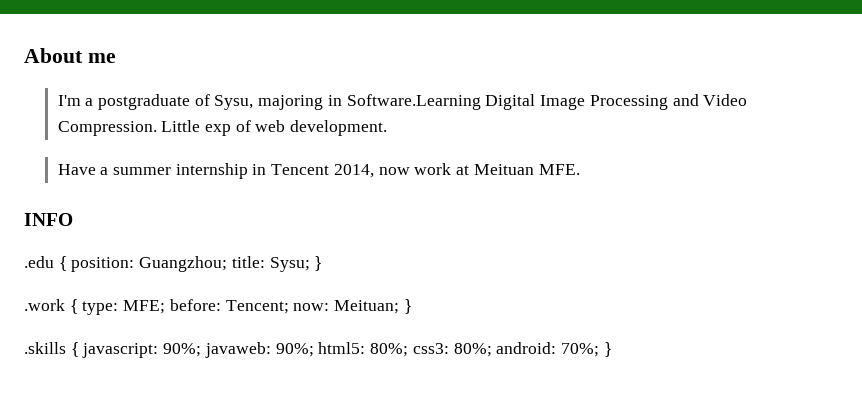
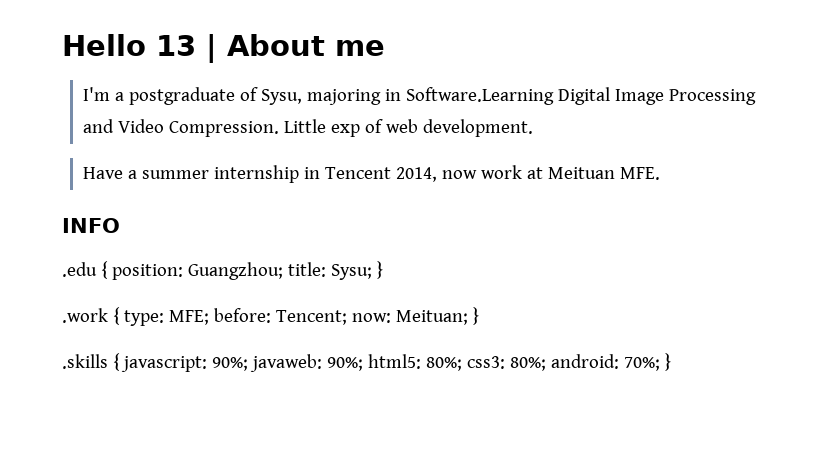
- About me
+ Hello 13 | About me

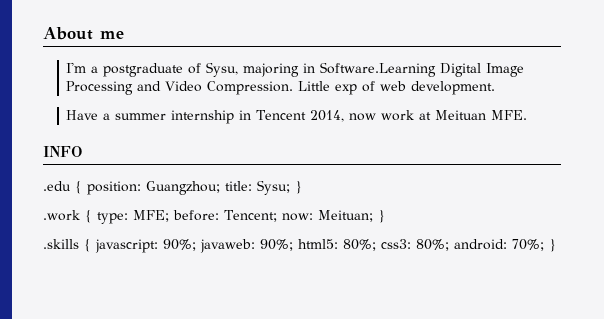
- Hello 13 | About me
+ About me

